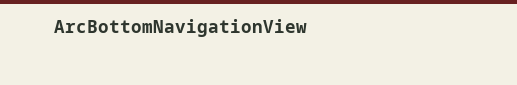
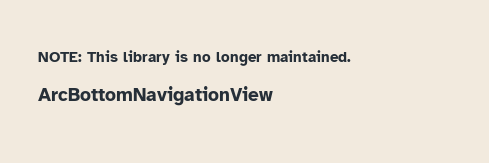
+ NOTE: This library is no longer maintained.

